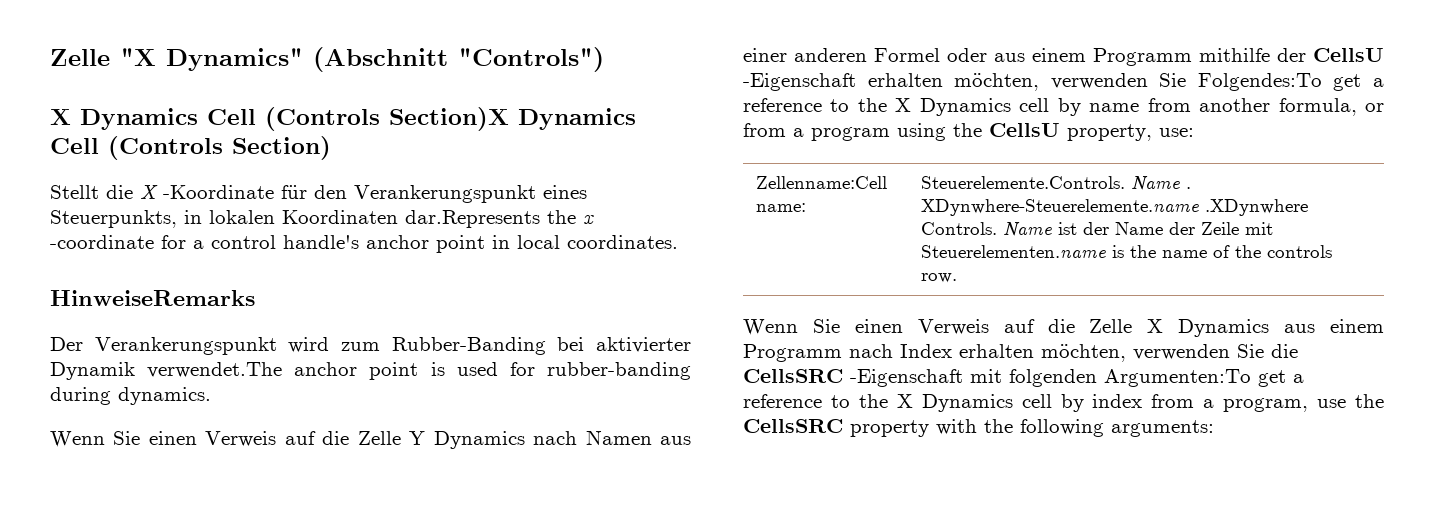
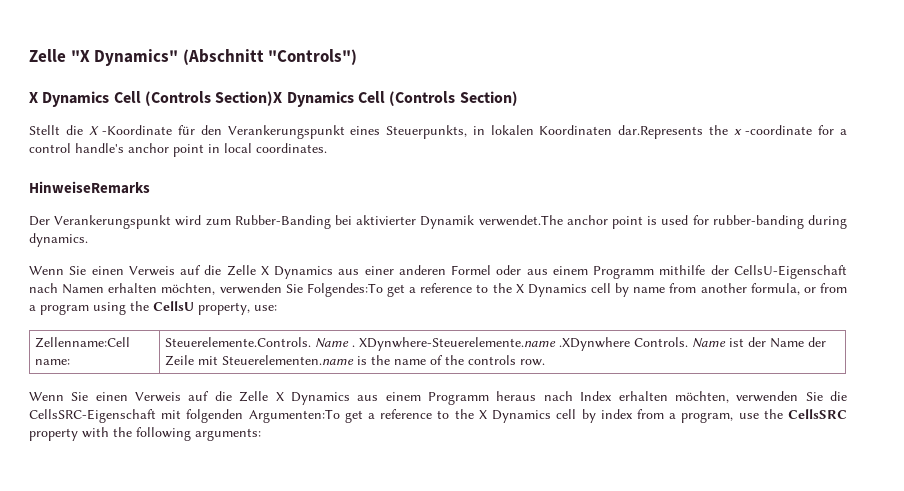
- Wenn Sie einen Verweis auf die Zelle Y Dynamics nach Namen aus einer anderen Formel oder aus einem Programm mithilfe der CellsU -Eigenschaft erhalten möchten, verwenden Sie Folgendes:To get a reference to the X Dynamics cell by name from another formula, or from a program using the CellsU property, use:
+ Wenn Sie einen Verweis auf die Zelle X Dynamics aus einer anderen Formel oder aus einem Programm mithilfe der CellsU-Eigenschaft nach Namen erhalten möchten, verwenden Sie Folgendes:To get a reference to the X Dynamics cell by name from another formula, or from a program using the CellsU property, use:
- Wenn Sie einen Verweis auf die Zelle X Dynamics aus einem Programm nach Index erhalten möchten, verwenden Sie die CellsSRC -Eigenschaft mit folgenden Argumenten:To get a reference to the X Dynamics cell by index from a program, use the CellsSRC property with the following arguments:
+ Wenn Sie einen Verweis auf die Zelle X Dynamics aus einem Programm heraus nach Index erhalten möchten, verwenden Sie die CellsSRC-Eigenschaft mit folgenden Argumenten:To get a reference to the X Dynamics cell by index from a program, use the CellsSRC property with the following arguments:

